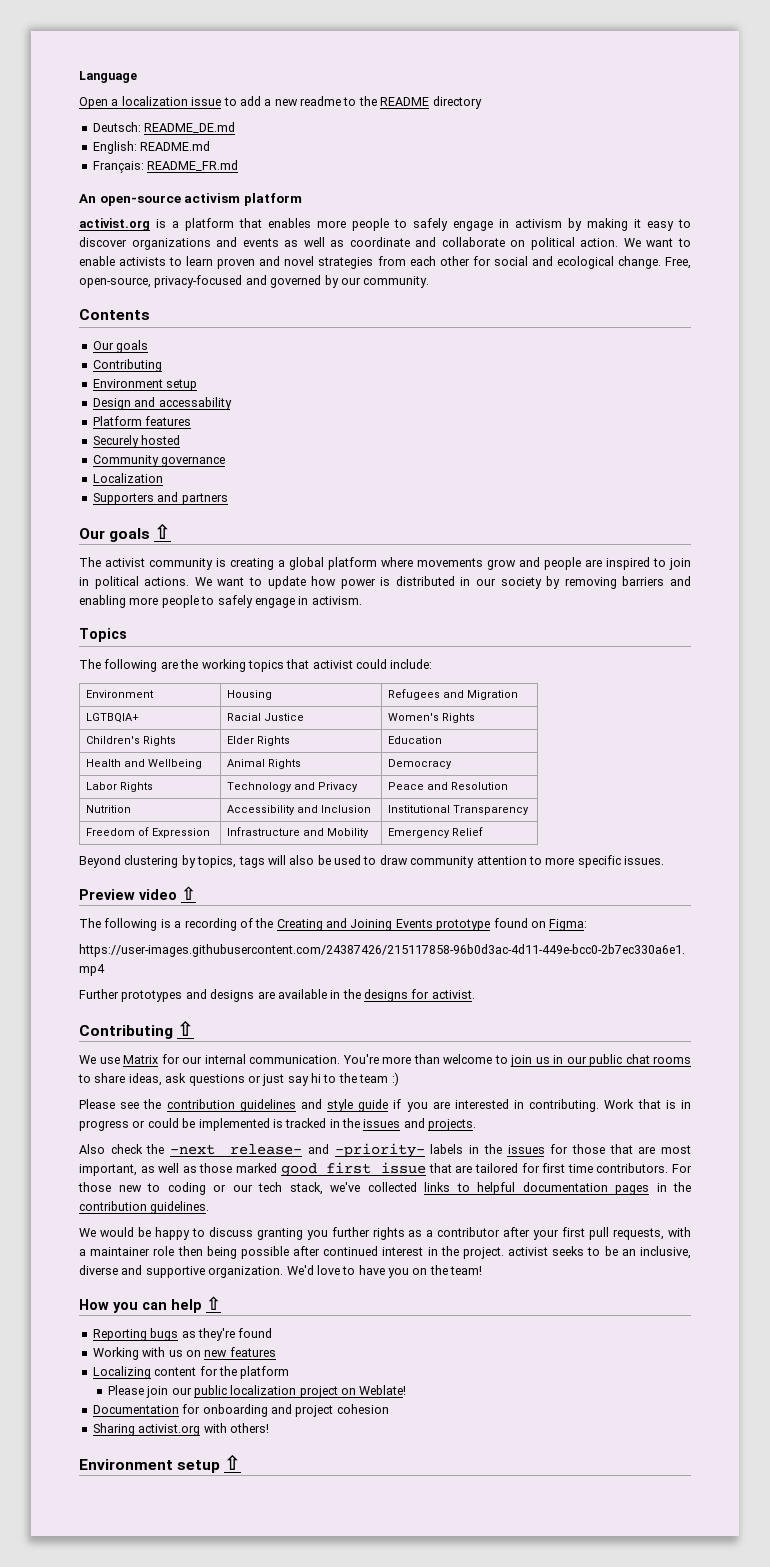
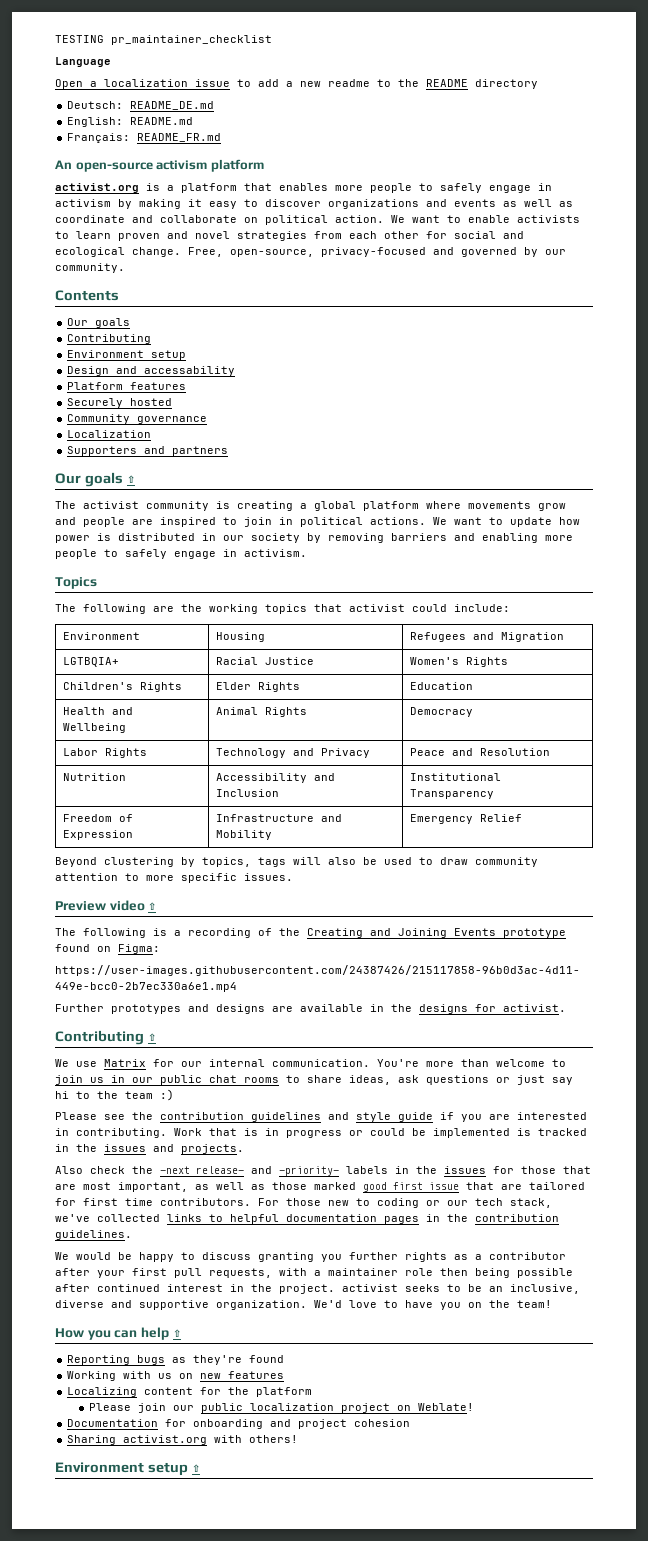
+ TESTING pr_maintainer_checklist

